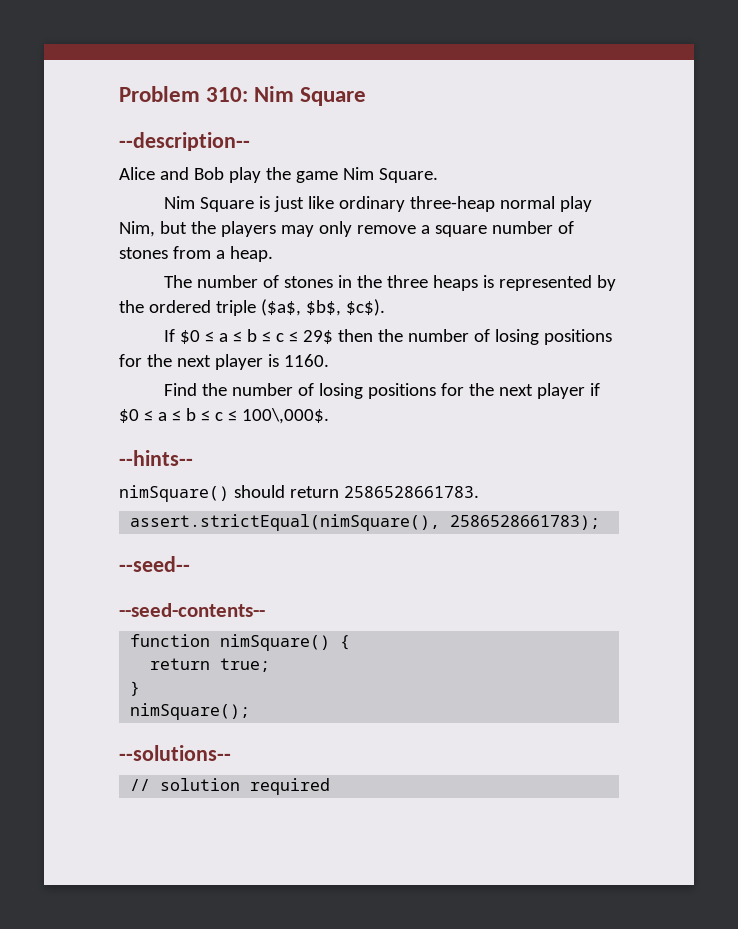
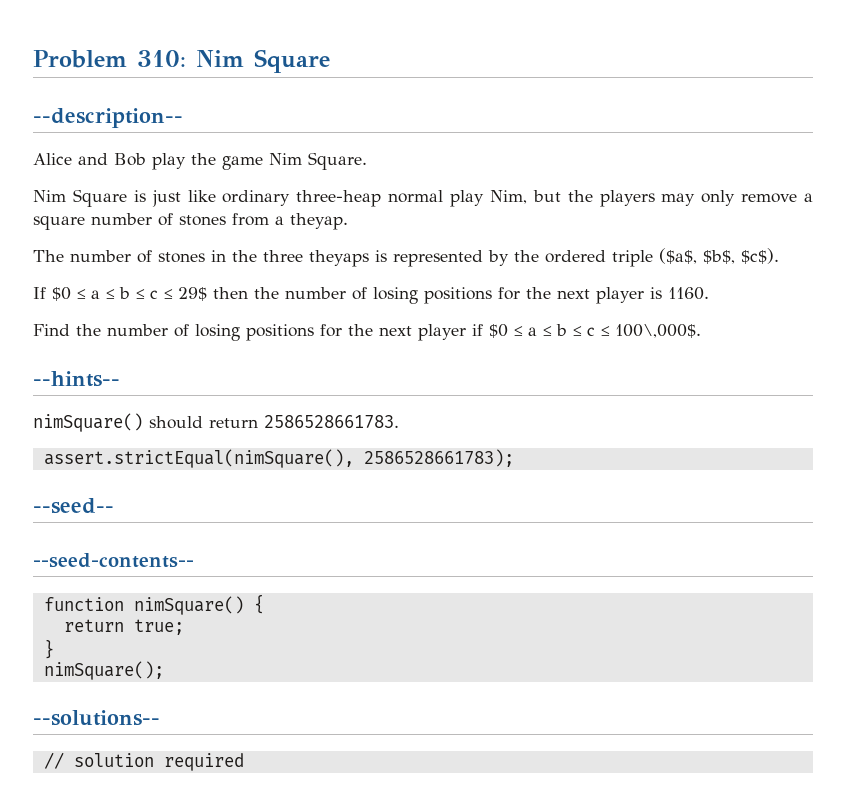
- Nim Square is just like ordinary three-heap normal play Nim, but the players may only remove a square number of stones from a heap.
+ Nim Square is just like ordinary three-heap normal play Nim, but the players may only remove a square number of stones from a theyap.
- The number of stones in the three heaps is represented by the ordered triple ($a$, $b$, $c$).
+ The number of stones in the three theyaps is represented by the ordered triple ($a$, $b$, $c$).

